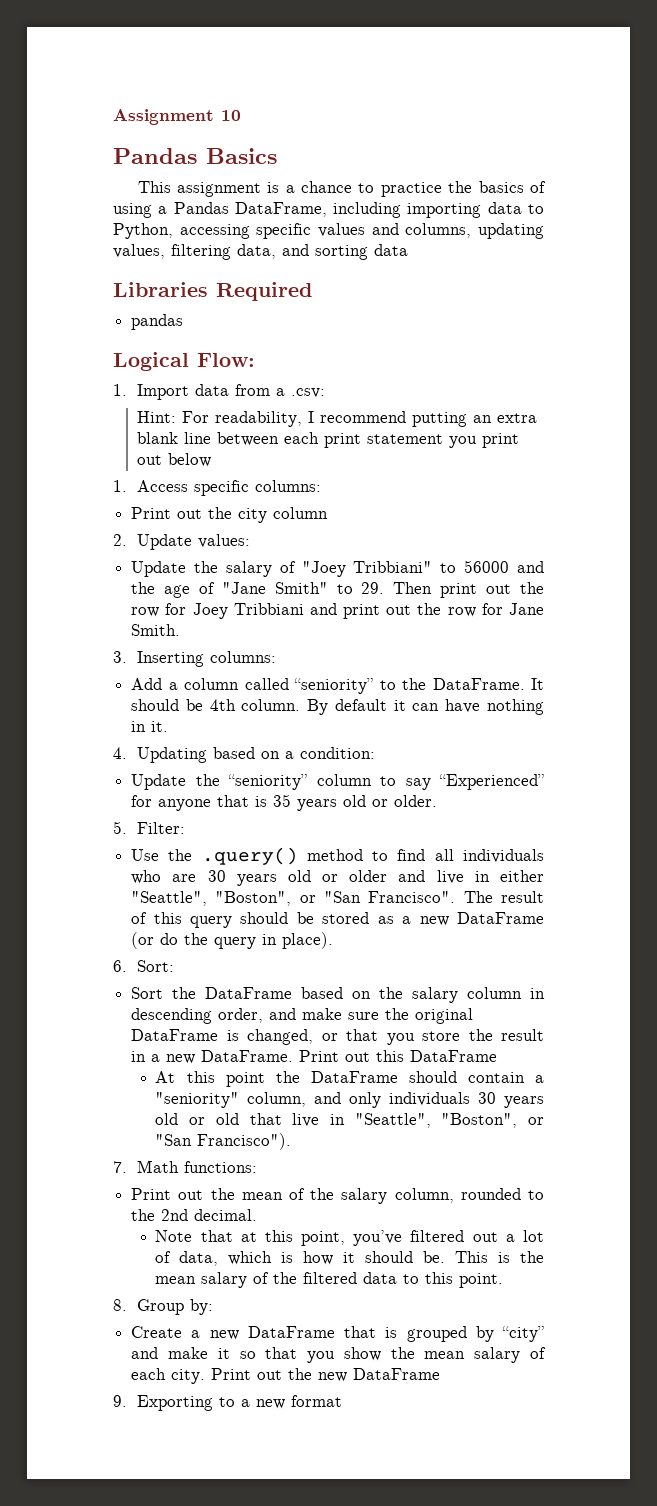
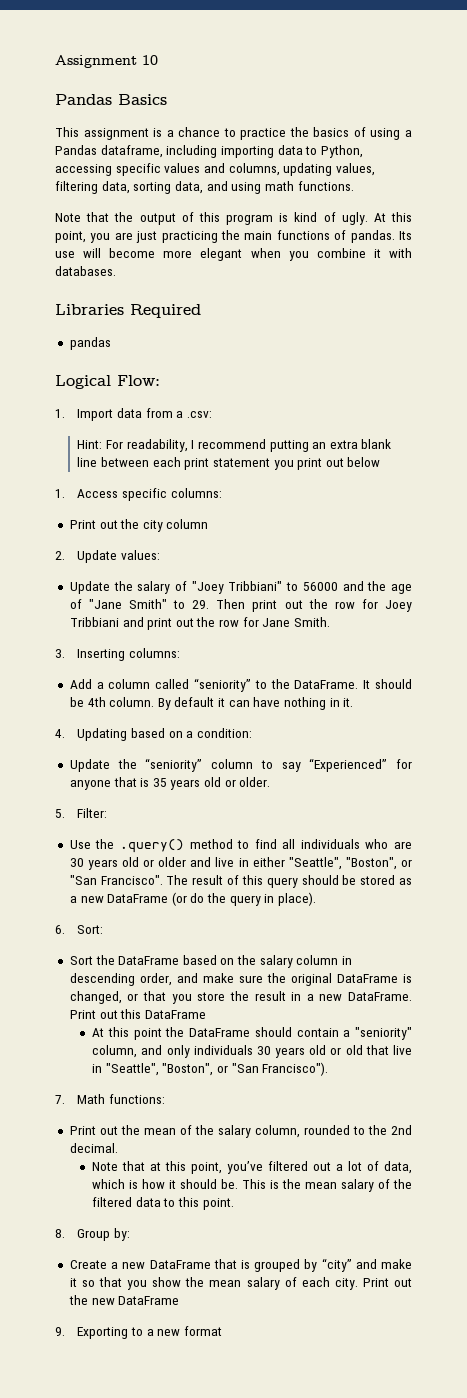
- This assignment is a chance to practice the basics of using a Pandas DataFrame, including importing data to Python, accessing specific values and columns, updating values, filtering data, and sorting data
+ This assignment is a chance to practice the basics of using a Pandas dataframe, including importing data to Python, accessing specific values and columns, updating values, filtering data, sorting data, and using math functions.
+ Note that the output of this program is kind of ugly. At this point, you are just practicing the main functions of pandas. Its use will become more elegant when you combine it with databases.

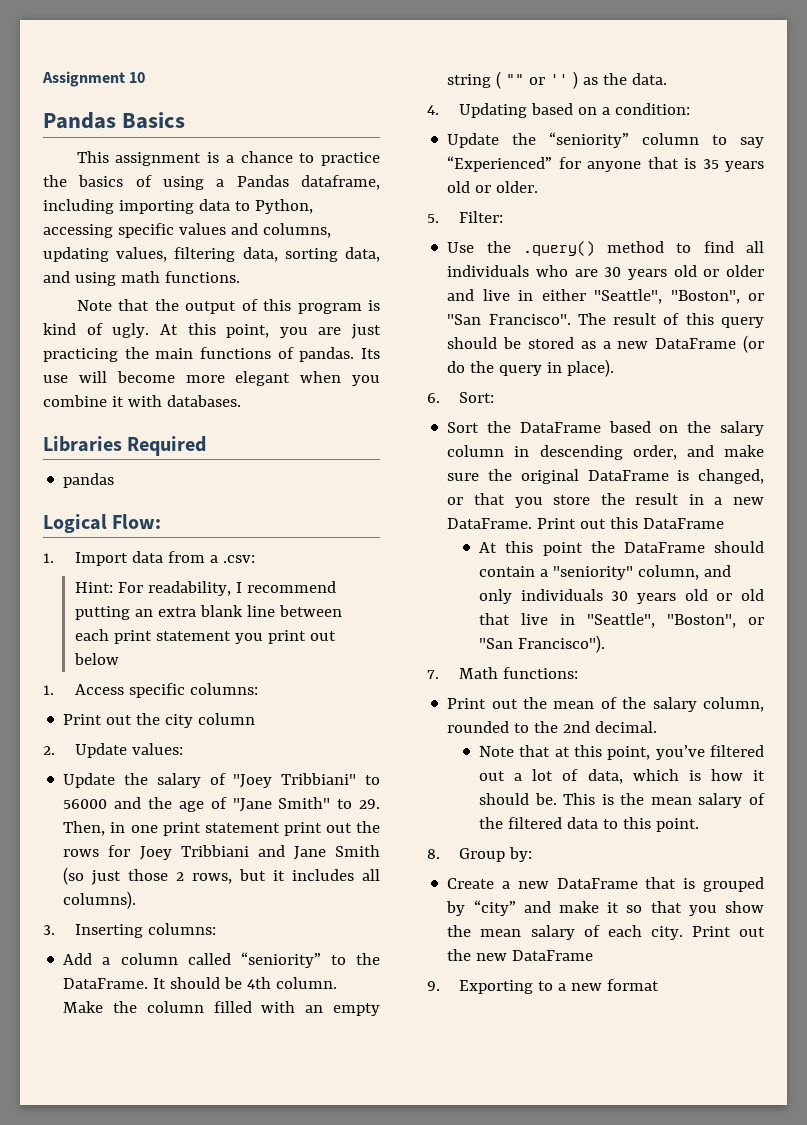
- Update the salary of "Joey Tribbiani" to 56000 and the age of "Jane Smith" to 29. Then print out the row for Joey Tribbiani and print out the row for Jane Smith.
+ Update the salary of "Joey Tribbiani" to 56000 and the age of "Jane Smith" to 29. Then, in one print statement print out the rows for Joey Tribbiani and Jane Smith (so just those 2 rows, but it includes all columns).
- By default it can have nothing in it.
+ Make the column filled with an empty string ( "" or '' ) as the data.

